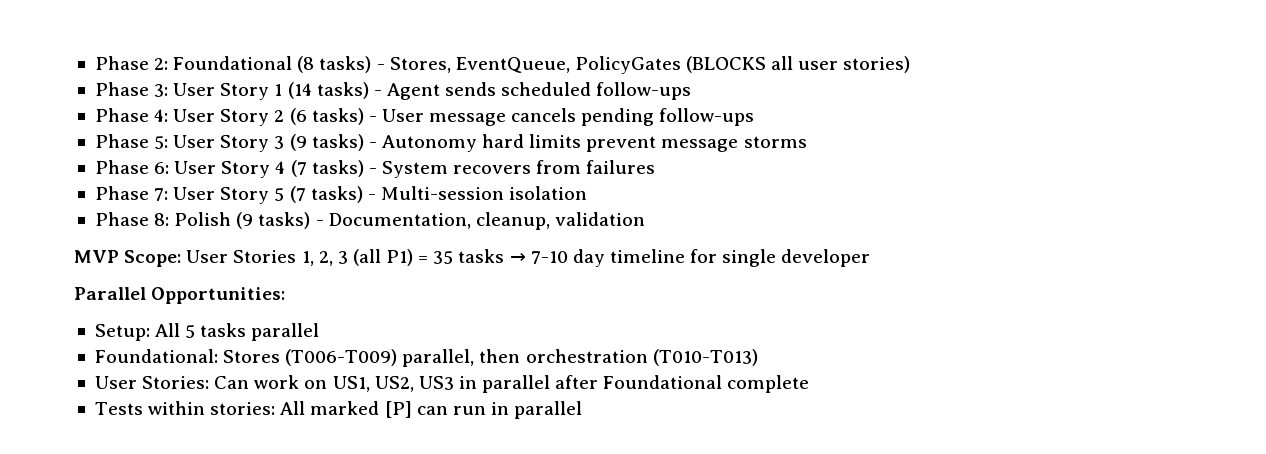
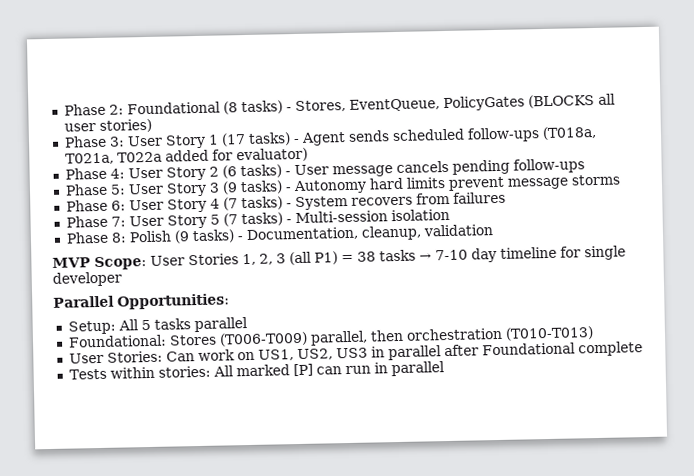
- Phase 3: User Story 1 (14 tasks) - Agent sends scheduled follow-ups
+ Phase 3: User Story 1 (17 tasks) - Agent sends scheduled follow-ups (T018a, T021a, T022a added for evaluator)
- MVP Scope: User Stories 1, 2, 3 (all P1) = 35 tasks → 7-10 day timeline for single developer
+ MVP Scope: User Stories 1, 2, 3 (all P1) = 38 tasks → 7-10 day timeline for single developer

